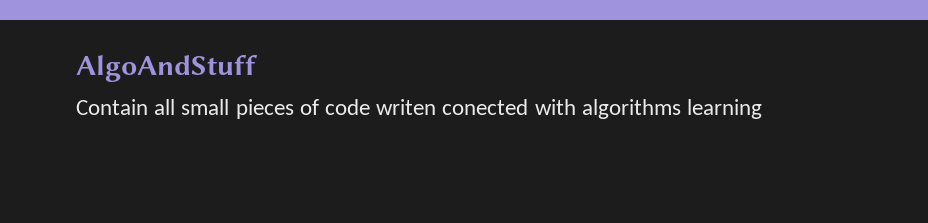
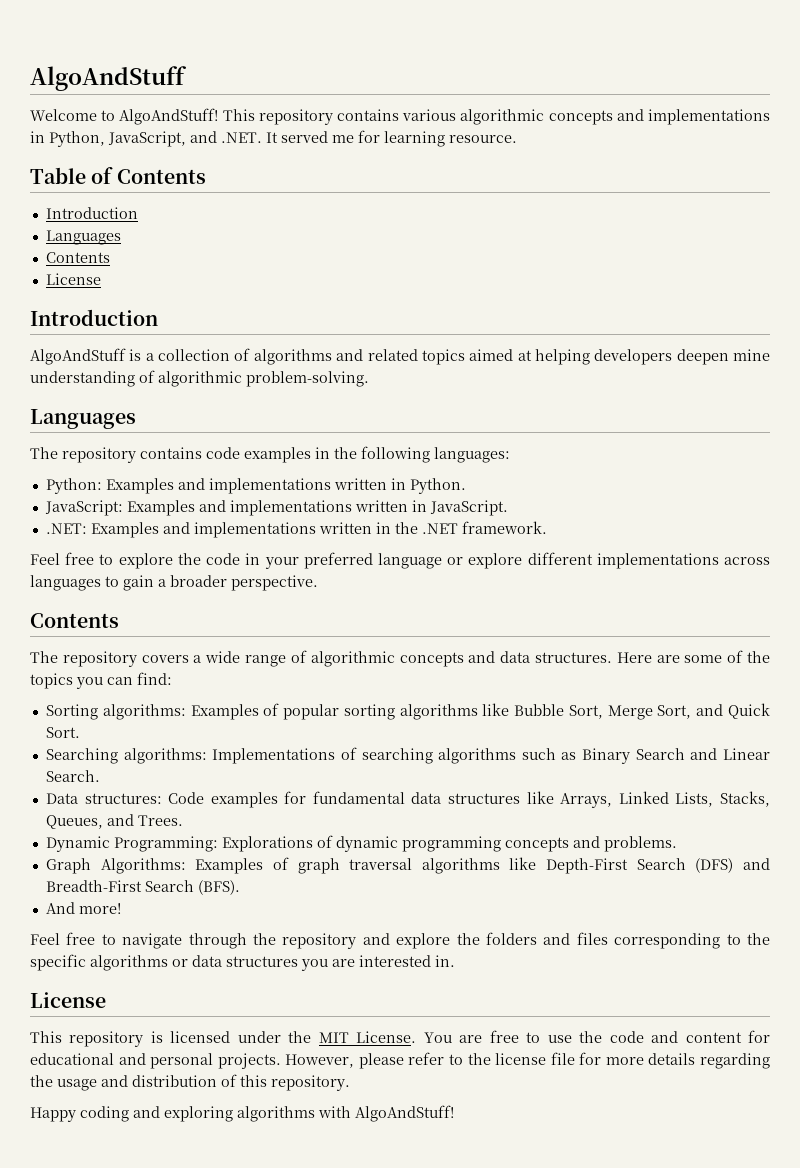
- Contain all small pieces of code writen conected with algorithms learning
+ Welcome to AlgoAndStuff! This repository contains various algorithmic concepts and implementations in Python, JavaScript, and .NET. It served me for learning resource.
+ Table of Contents
+ Introduction
+ Languages
+ Contents
+ License
+ Introduction
+ AlgoAndStuff is a collection of algorithms and related topics aimed at helping developers deepen mine understanding of algorithmic problem-solving.
+ Languages
+ The repository contains code examples in the following languages:
+ Python: Examples and implementations written in Python.
+ JavaScript: Examples and implementations written in JavaScript.
+ .NET: Examples and implementations written in the .NET framework.
+ Feel free to explore the code in your preferred language or explore different implementations across languages to gain a broader perspective.
+ Contents
+ The repository covers a wide range of algorithmic concepts and data structures. Here are some of the topics you can find:
+ Sorting algorithms: Examples of popular sorting algorithms like Bubble Sort, Merge Sort, and Quick Sort.
+ Searching algorithms: Implementations of searching algorithms such as Binary Search and Linear Search.
+ Data structures: Code examples for fundamental data structures like Arrays, Linked Lists, Stacks, Queues, and Trees.
+ Dynamic Programming: Explorations of dynamic programming concepts and problems.
+ Graph Algorithms: Examples of graph traversal algorithms like Depth-First Search (DFS) and Breadth-First Search (BFS).
+ And more!
+ Feel free to navigate through the repository and explore the folders and files corresponding to the specific algorithms or data structures you are interested in.
+ License
+ This repository is licensed under the MIT License. You are free to use the code and content for educational and personal projects. However, please refer to the license file for more details regarding the usage and distribution of this repository.
+ Happy coding and exploring algorithms with AlgoAndStuff!

